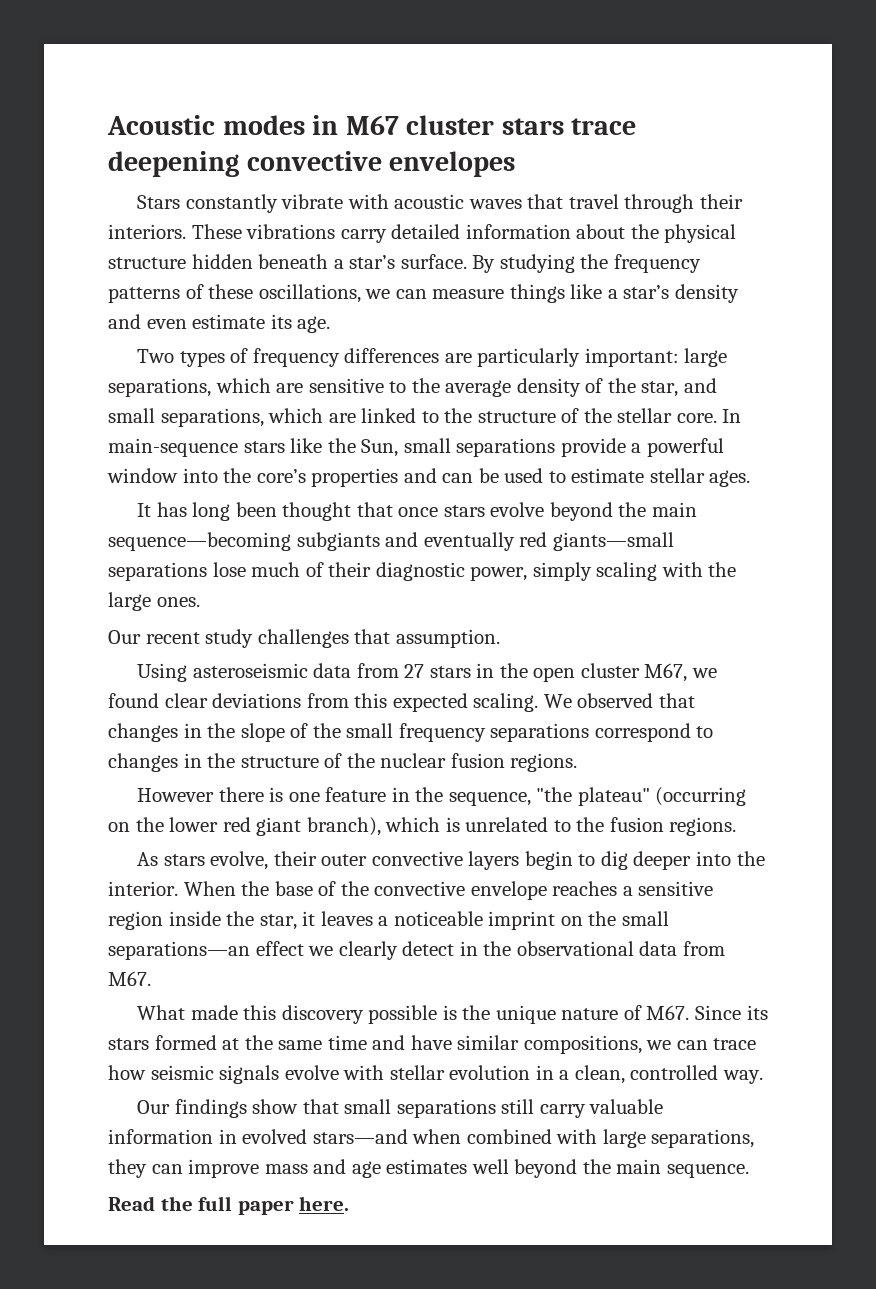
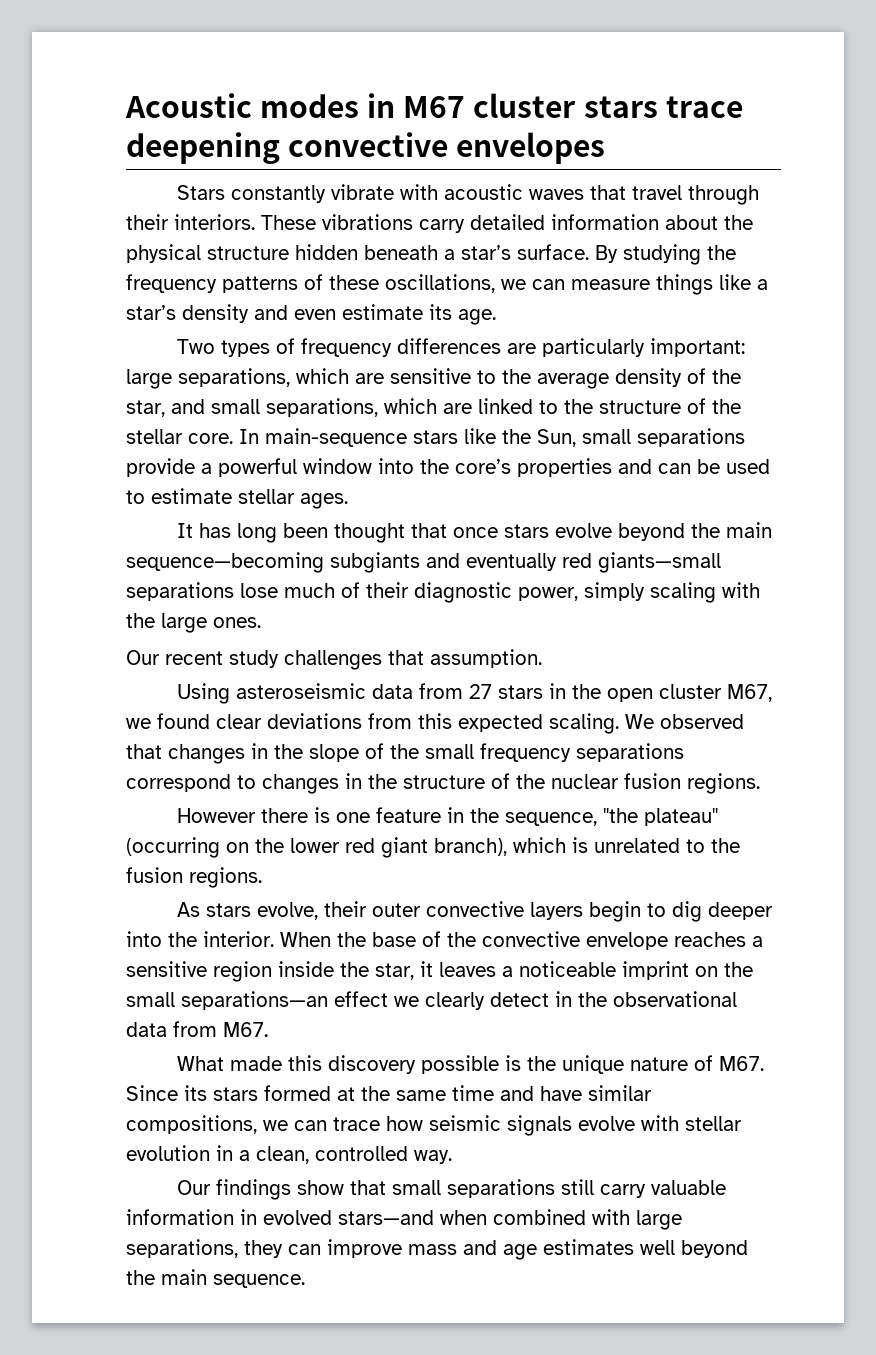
- Read the full paper here.

